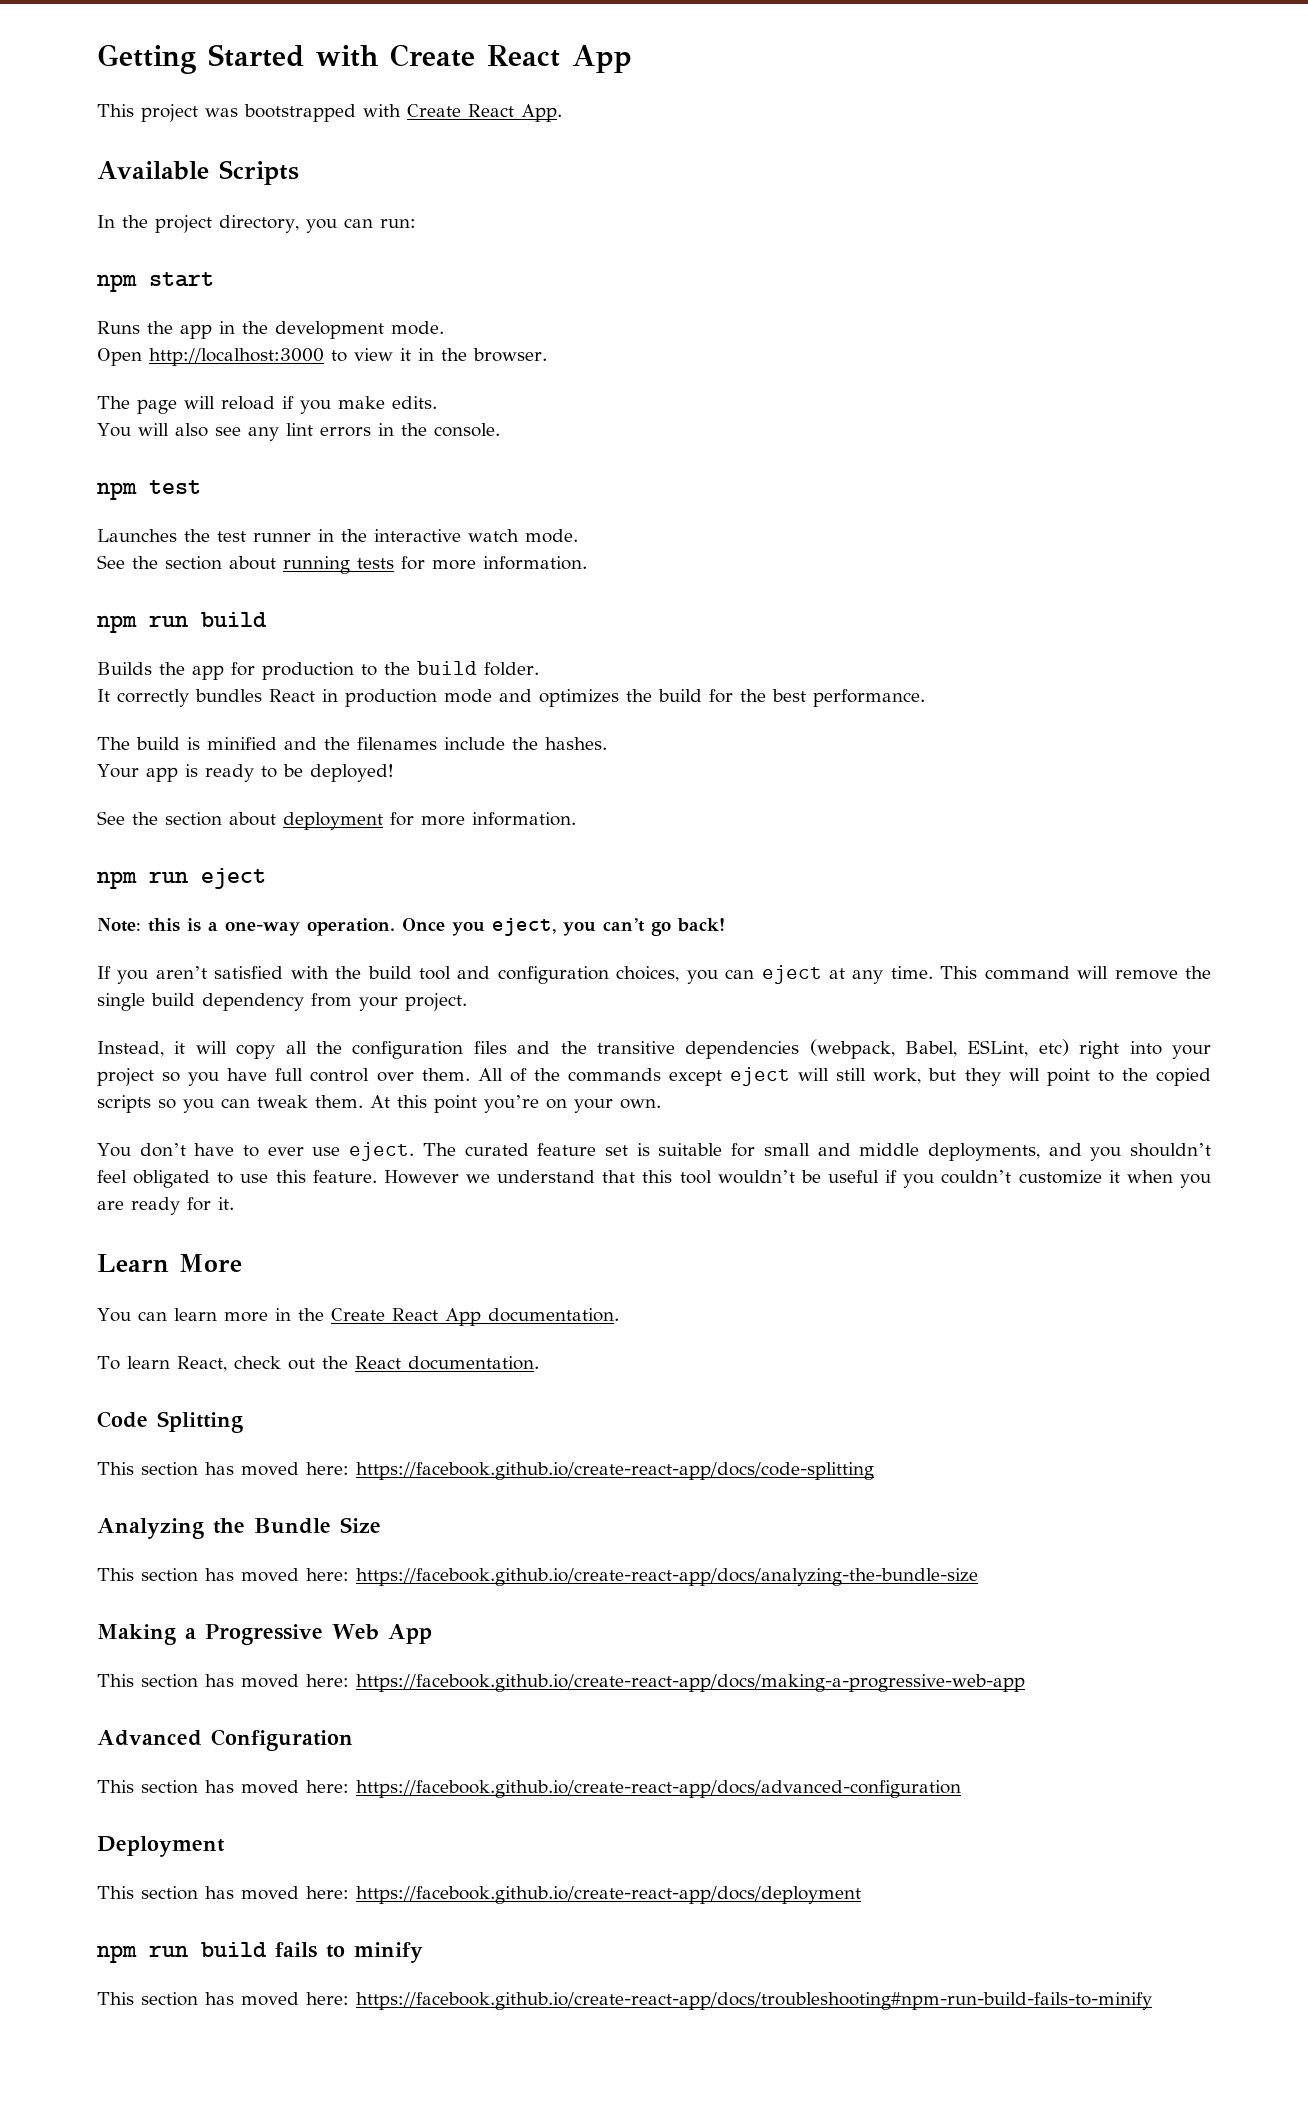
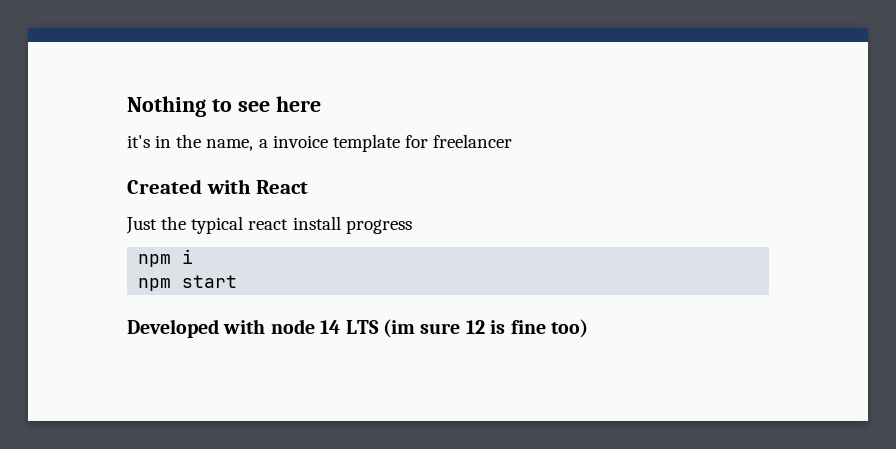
- Getting Started with Create React App
- This project was bootstrapped with Create React App.
- Available Scripts
- In the project directory, you can run:
+ Nothing to see here
+ it's in the name, a invoice template for freelancer
+ Created with React
+ Just the typical react install progress
+ npm i
  npm start
- Runs the app in the development mode.
- Open http://localhost:3000 to view it in the browser.
- The page will reload if you make edits.
- You will also see any lint errors in the console.
- npm test
- Launches the test runner in the interactive watch mode.
- See the section about running tests for more information.
- npm run build
- Builds the app for production to the build folder.
- It correctly bundles React in production mode and optimizes the build for the best performance.
- The build is minified and the filenames include the hashes.
- Your app is ready to be deployed!
- See the section about deployment for more information.
- npm run eject
- Note: this is a one-way operation. Once you eject, you can’t go back!
- If you aren’t satisfied with the build tool and configuration choices, you can eject at any time. This command will remove the single build dependency from your project.
- Instead, it will copy all the configuration files and the transitive dependencies (webpack, Babel, ESLint, etc) right into your project so you have full control over them. All of the commands except eject will still work, but they will point to the copied scripts so you can tweak them. At this point you’re on your own.
- You don’t have to ever use eject. The curated feature set is suitable for small and middle deployments, and you shouldn’t feel obligated to use this feature. However we understand that this tool wouldn’t be useful if you couldn’t customize it when you are ready for it.
- Learn More
- You can learn more in the Create React App documentation.
- To learn React, check out the React documentation.
- Code Splitting
- This section has moved here: https://facebook.github.io/create-react-app/docs/code-splitting
- Analyzing the Bundle Size
- This section has moved here: https://facebook.github.io/create-react-app/docs/analyzing-the-bundle-size
- Making a Progressive Web App
- This section has moved here: https://facebook.github.io/create-react-app/docs/making-a-progressive-web-app
- Advanced Configuration
- This section has moved here: https://facebook.github.io/create-react-app/docs/advanced-configuration
- Deployment
- This section has moved here: https://facebook.github.io/create-react-app/docs/deployment
- npm run build fails to minify
- This section has moved here: https://facebook.github.io/create-react-app/docs/troubleshooting#npm-run-build-fails-to-minify
+ Developed with node 14 LTS (im sure 12 is fine too)

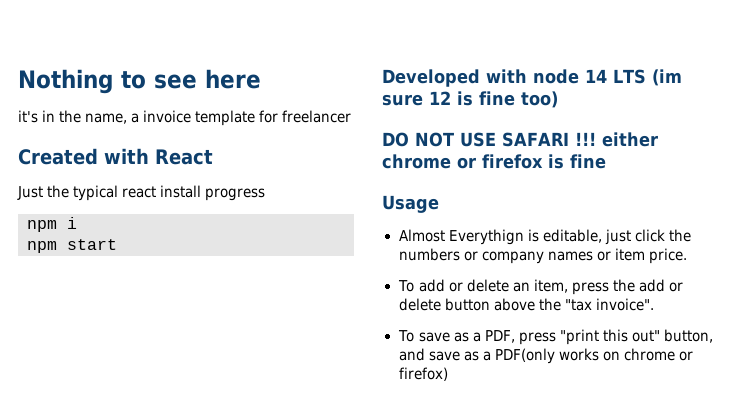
+ DO NOT USE SAFARI !!! either chrome or firefox is fine
+ Usage
+ Almost Everythign is editable, just click the numbers or company names or item price.
+ To add or delete an item, press the add or delete button above the "tax invoice".
+ To save as a PDF, press "print this out" button, and save as a PDF(only works on chrome or firefox)

